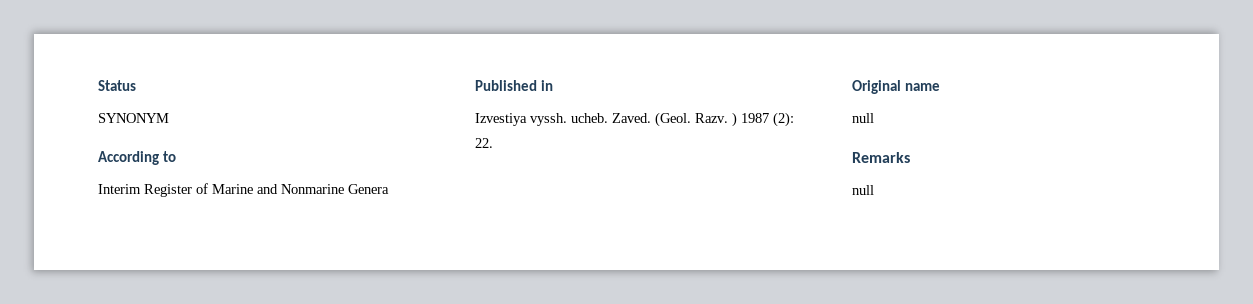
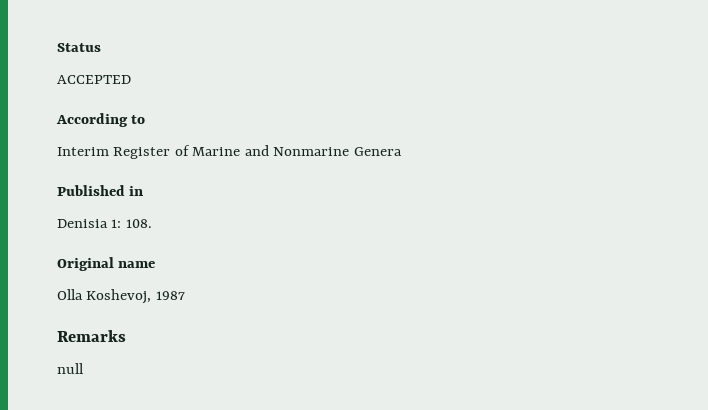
- SYNONYM
+ ACCEPTED
- Izvestiya vyssh. ucheb. Zaved. (Geol. Razv. ) 1987 (2): 22.
+ Denisia 1: 108.
  Original name
- null
+ Olla Koshevoj, 1987

